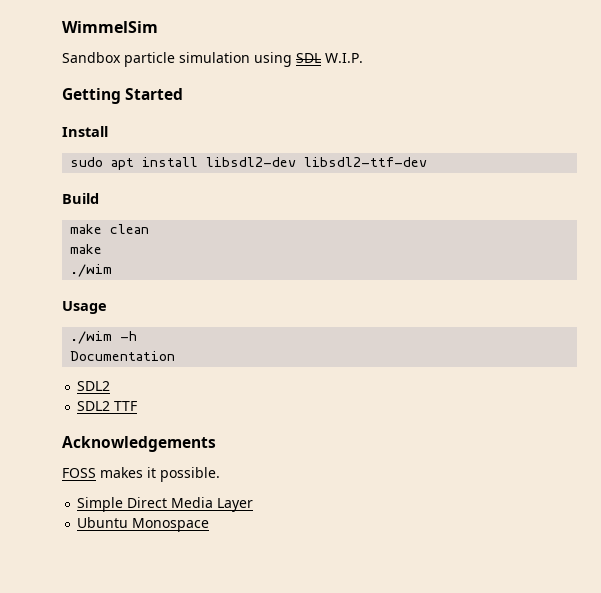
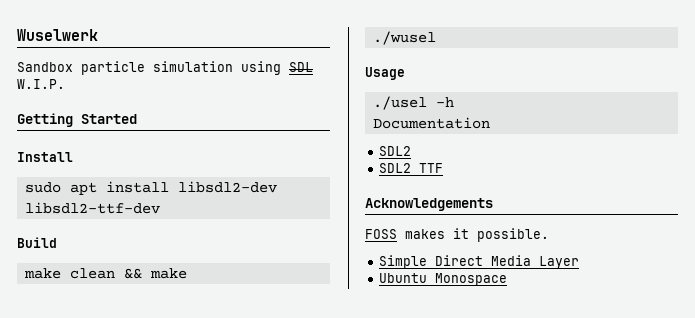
- WimmelSim
+ Wuselwerk
- make clean
- make
- ./wim
+ make clean && make
+ ./wusel
- ./wim -h
+ ./usel -h

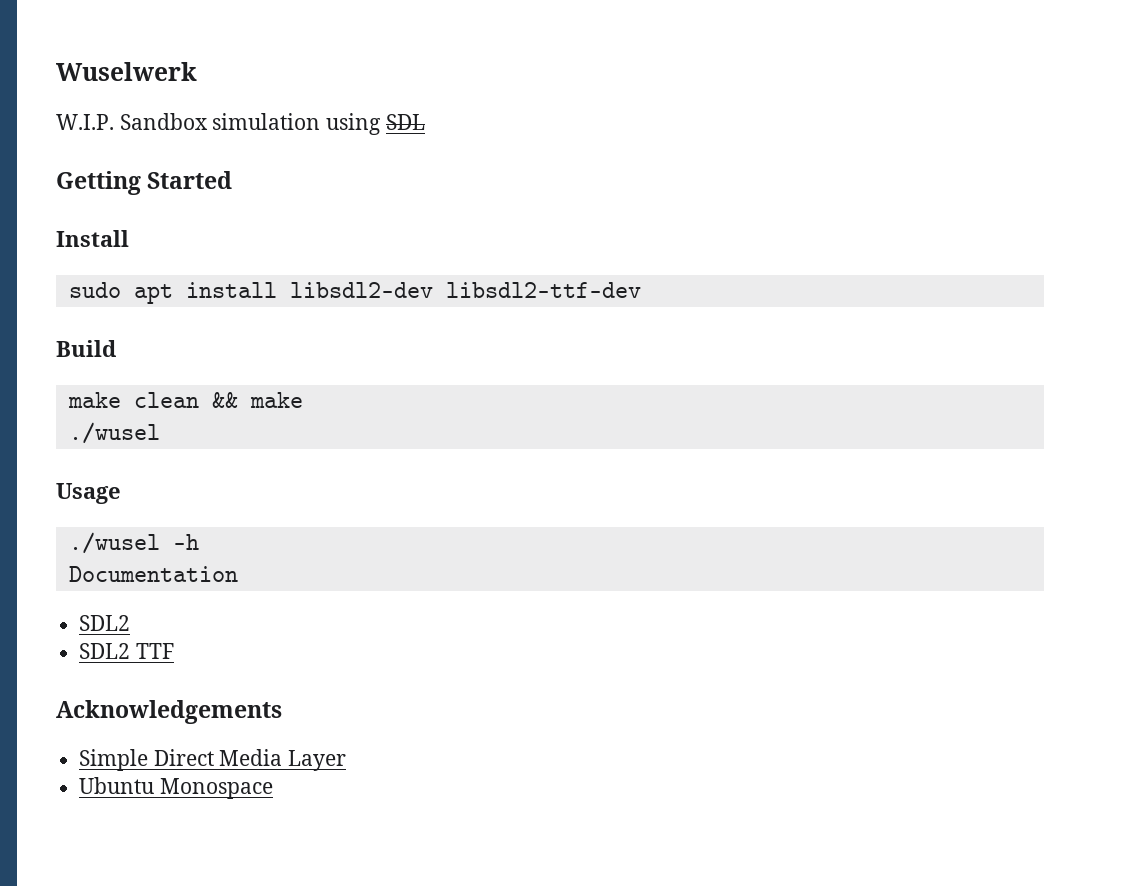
- Sandbox particle simulation using SDL W.I.P.
+ W.I.P. Sandbox simulation using SDL
- ./usel -h
+ ./wusel -h
- FOSS makes it possible.

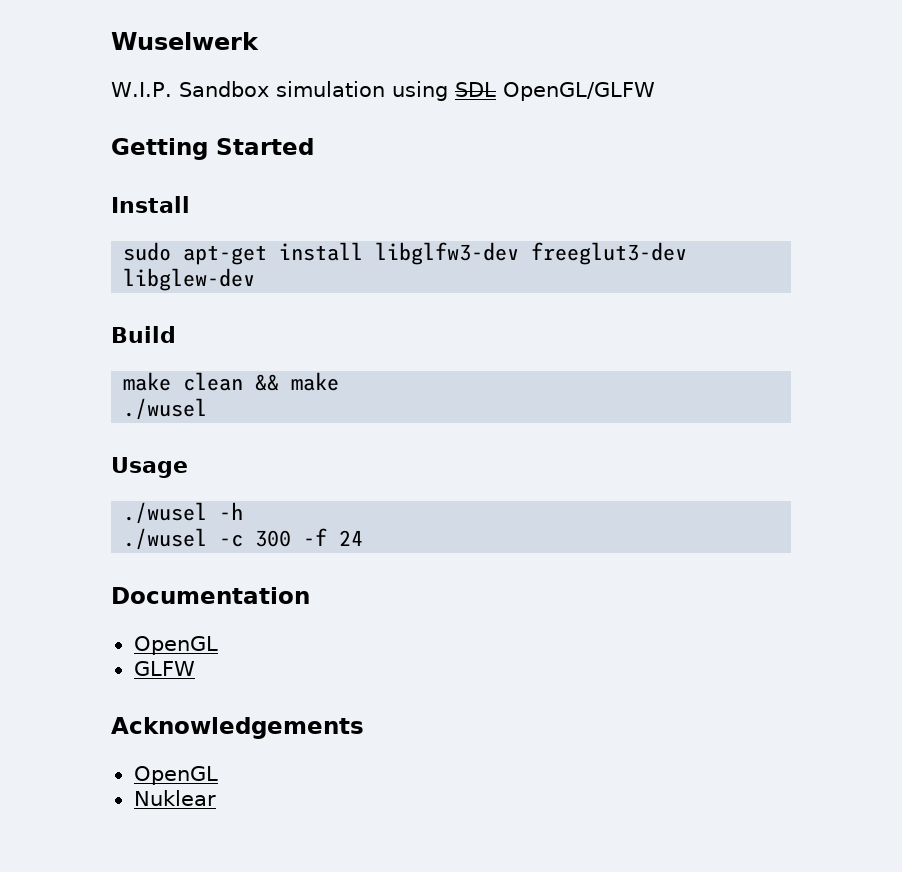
- W.I.P. Sandbox simulation using SDL
+ W.I.P. Sandbox simulation using SDL OpenGL/GLFW
- sudo apt install libsdl2-dev libsdl2-ttf-dev
+ sudo apt-get install libglfw3-dev freeglut3-dev libglew-dev
+ ./wusel -c 300 -f 24
  Documentation
- SDL2
- SDL2 TTF
+ OpenGL
+ GLFW
  Acknowledgements
- Simple Direct Media Layer
- Ubuntu Monospace
+ OpenGL
+ Nuklear

